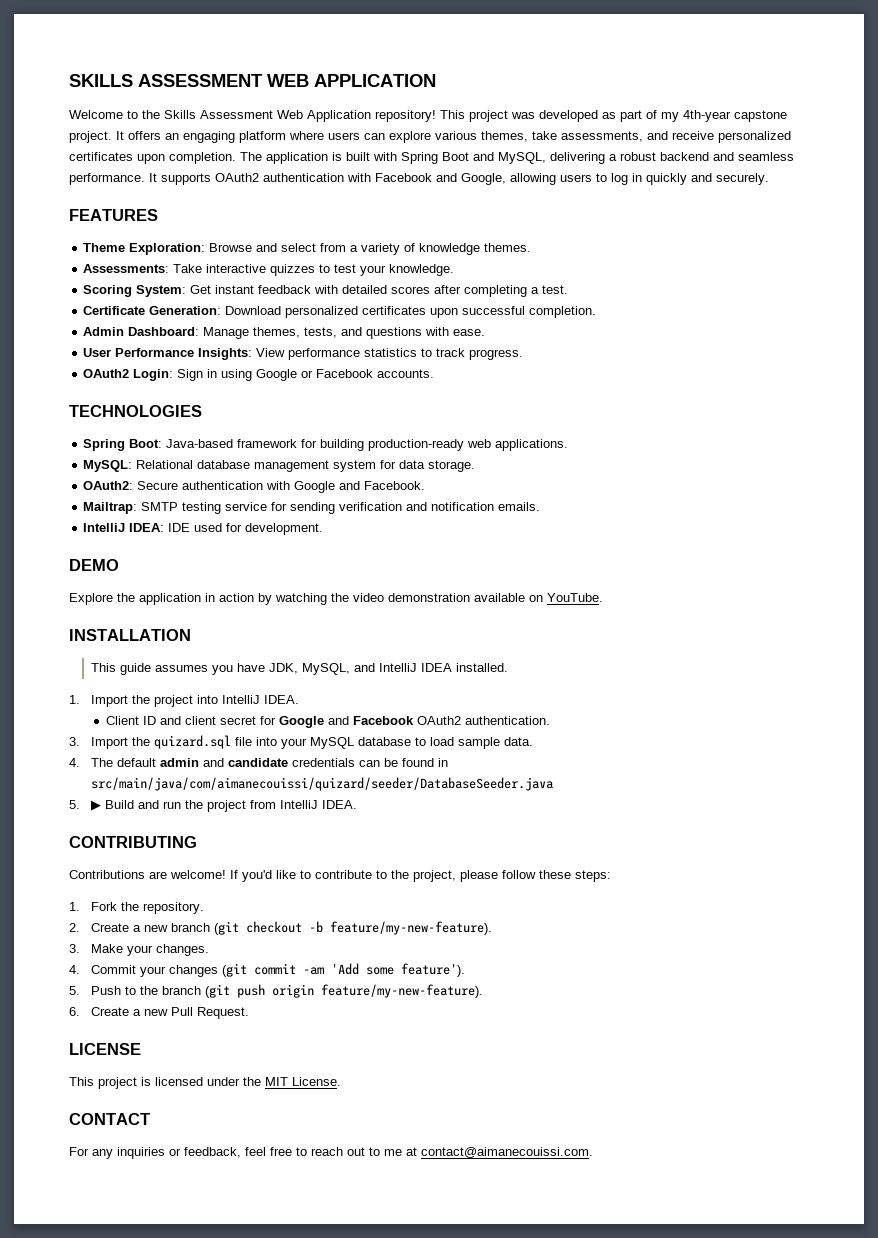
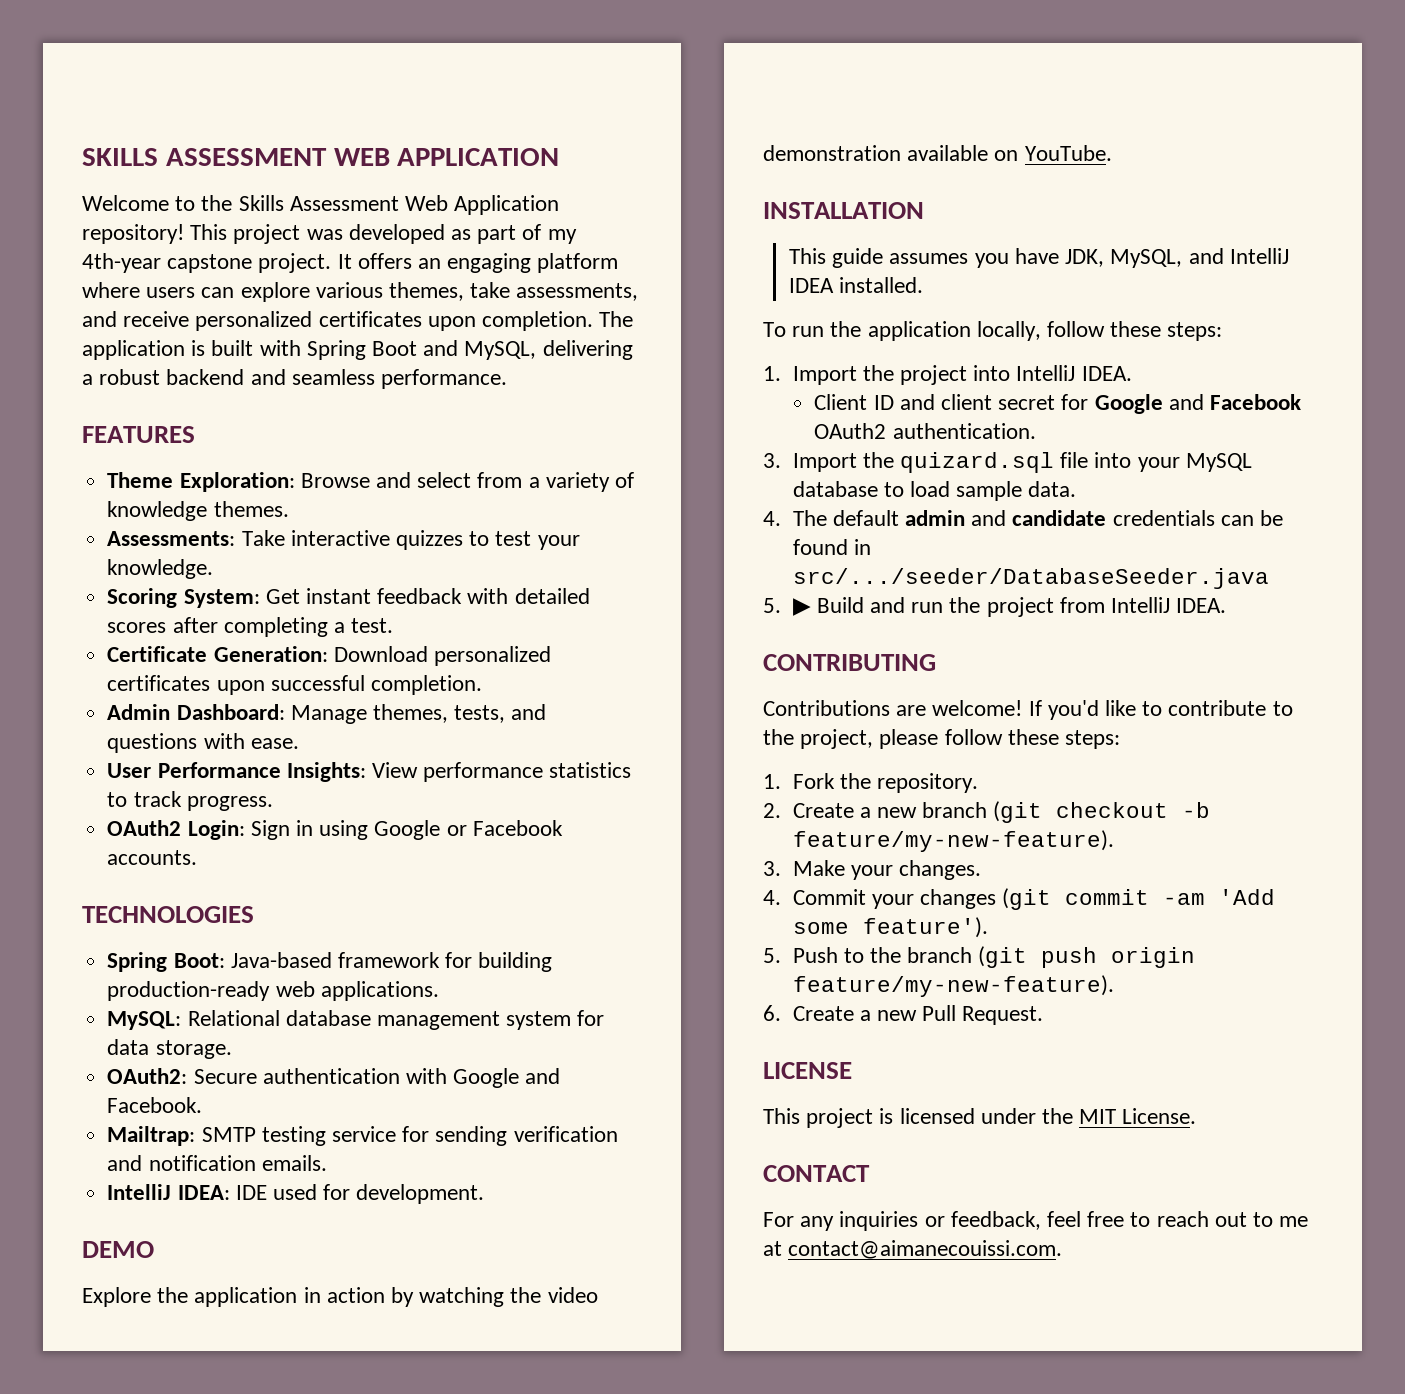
- It supports OAuth2 authentication with Facebook and Google, allowing users to log in quickly and securely.
+ To run the application locally, follow these steps:
- 4. The default admin and candidate credentials can be found in src/main/java/com/aimanecouissi/quizard/seeder/DatabaseSeeder.java
+ 4. The default admin and candidate credentials can be found in src/.../seeder/DatabaseSeeder.java

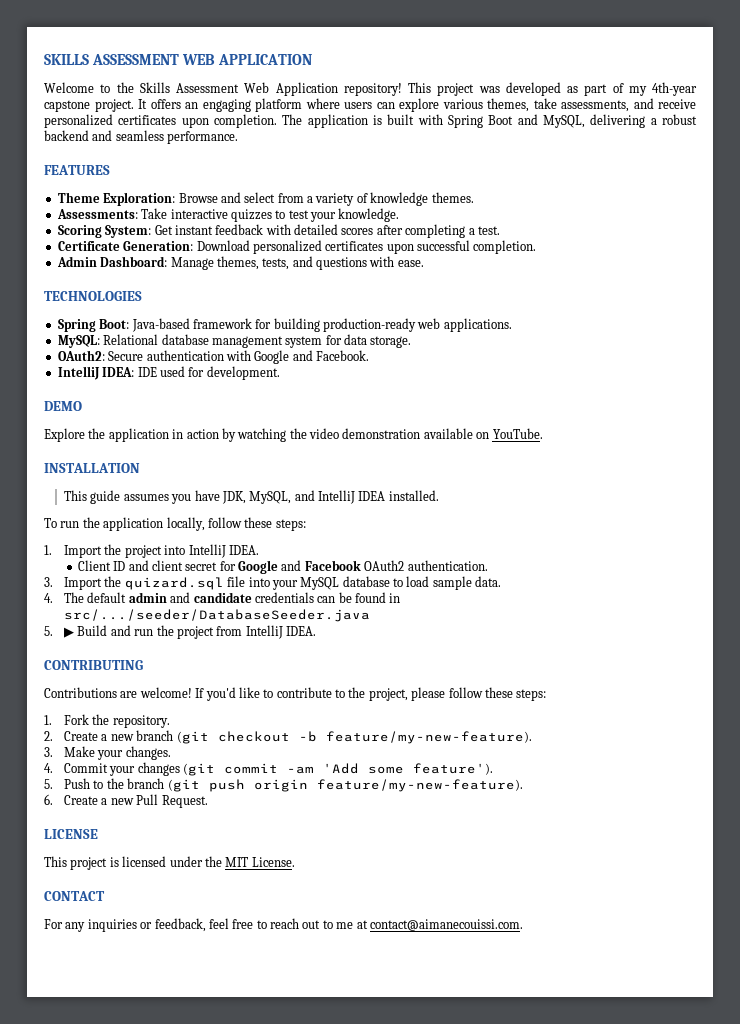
- User Performance Insights: View performance statistics to track progress.
- OAuth2 Login: Sign in using Google or Facebook accounts.
- Mailtrap: SMTP testing service for sending verification and notification emails.

